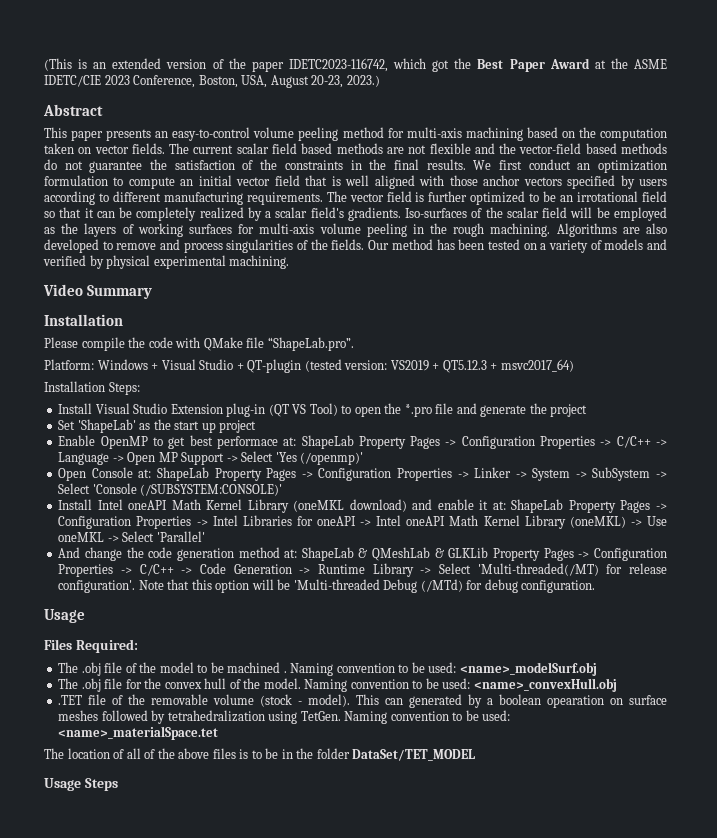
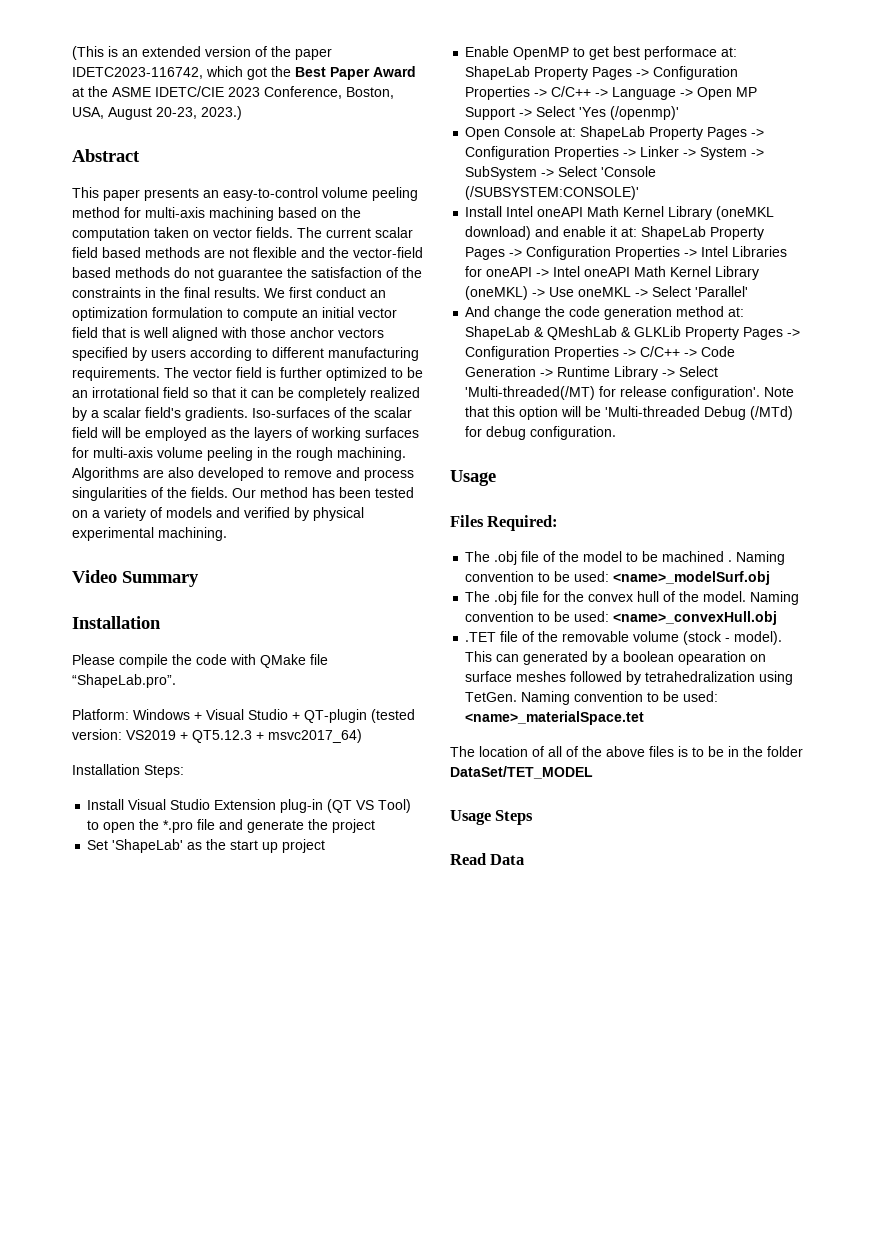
+ Read Data

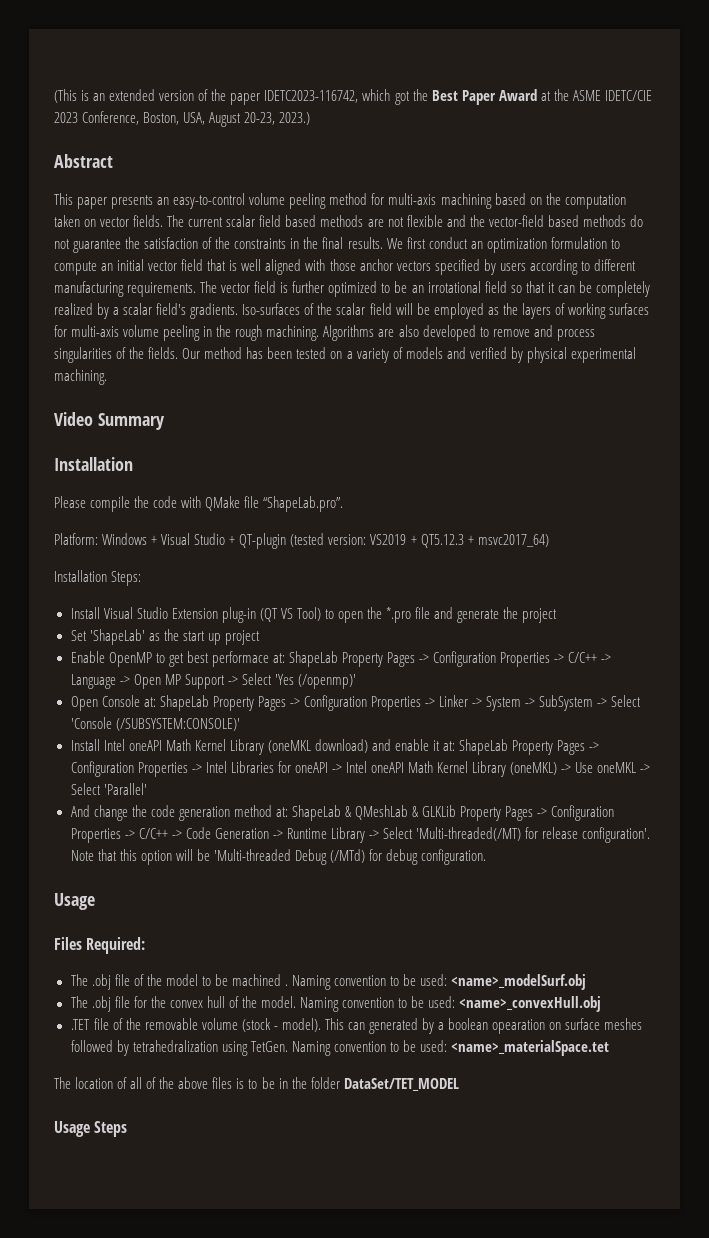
- Read Data

